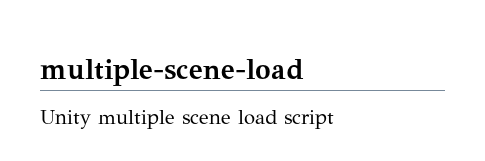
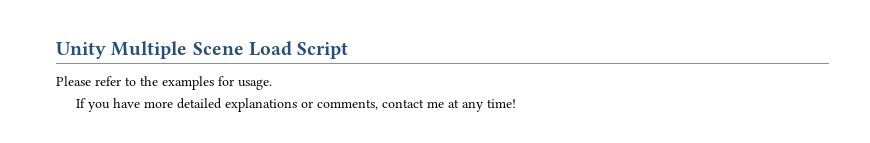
- multiple-scene-load
- Unity multiple scene load script
+ Unity Multiple Scene Load Script
+ Please refer to the examples for usage.
+ If you have more detailed explanations or comments, contact me at any time!

